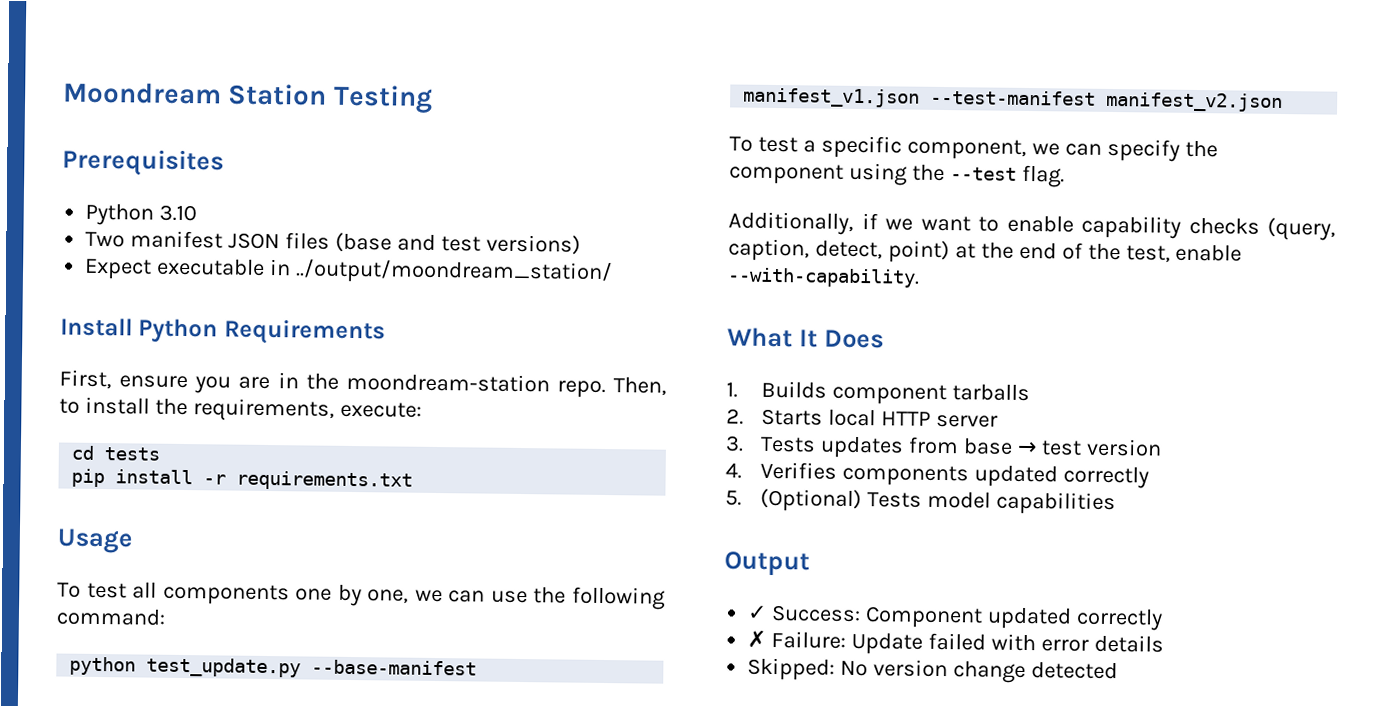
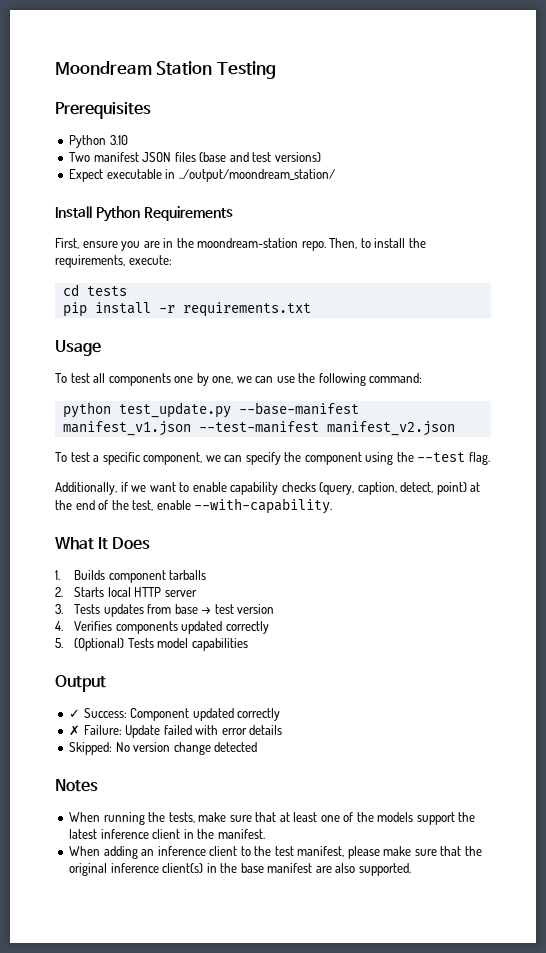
+ Notes
+ When running the tests, make sure that at least one of the models support the latest inference client in the manifest.
+ When adding an inference client to the test manifest, please make sure that the original inference client(s) in the base manifest are also supported.

